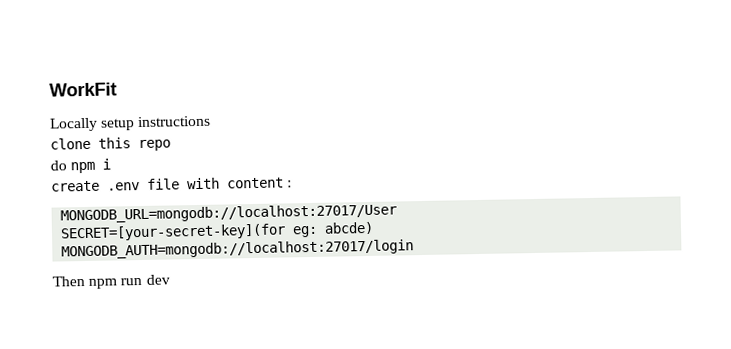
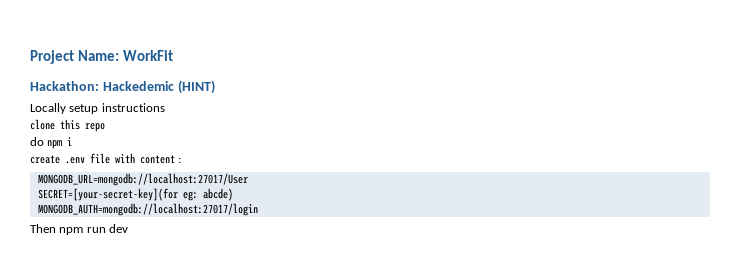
- WorkFit
+ Project Name: WorkFit
+ Hackathon: Hackedemic (HINT)

